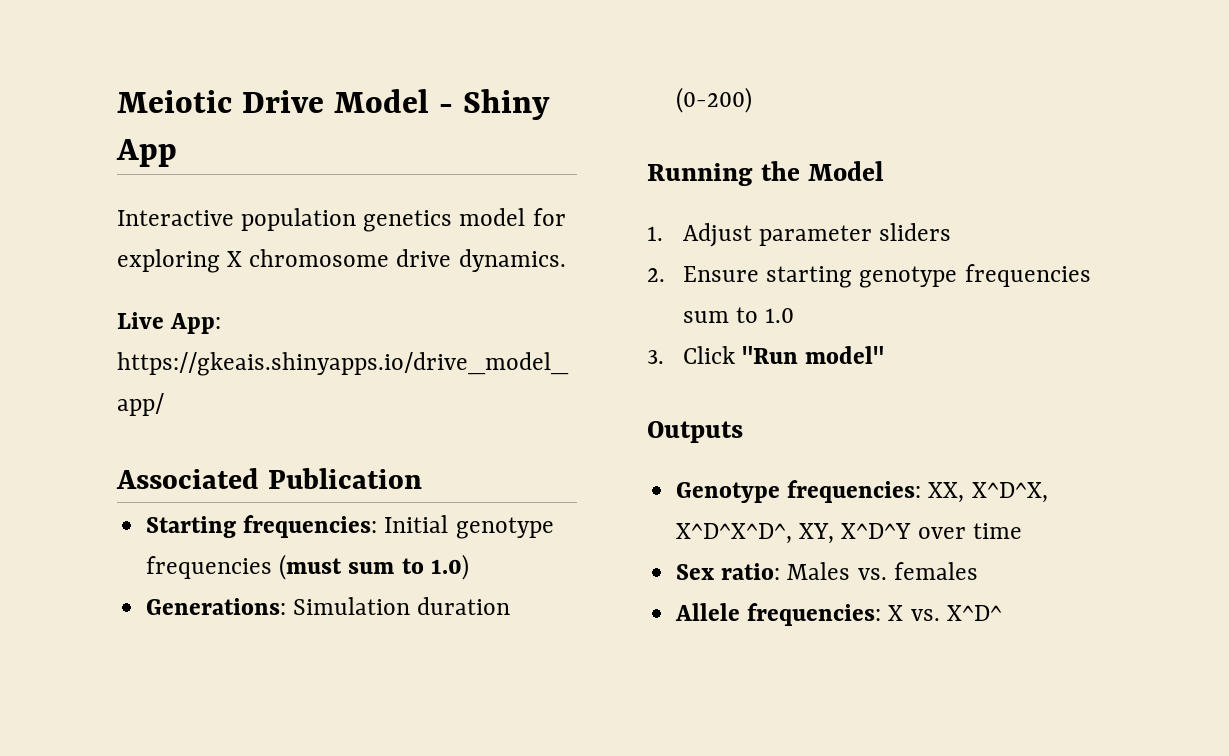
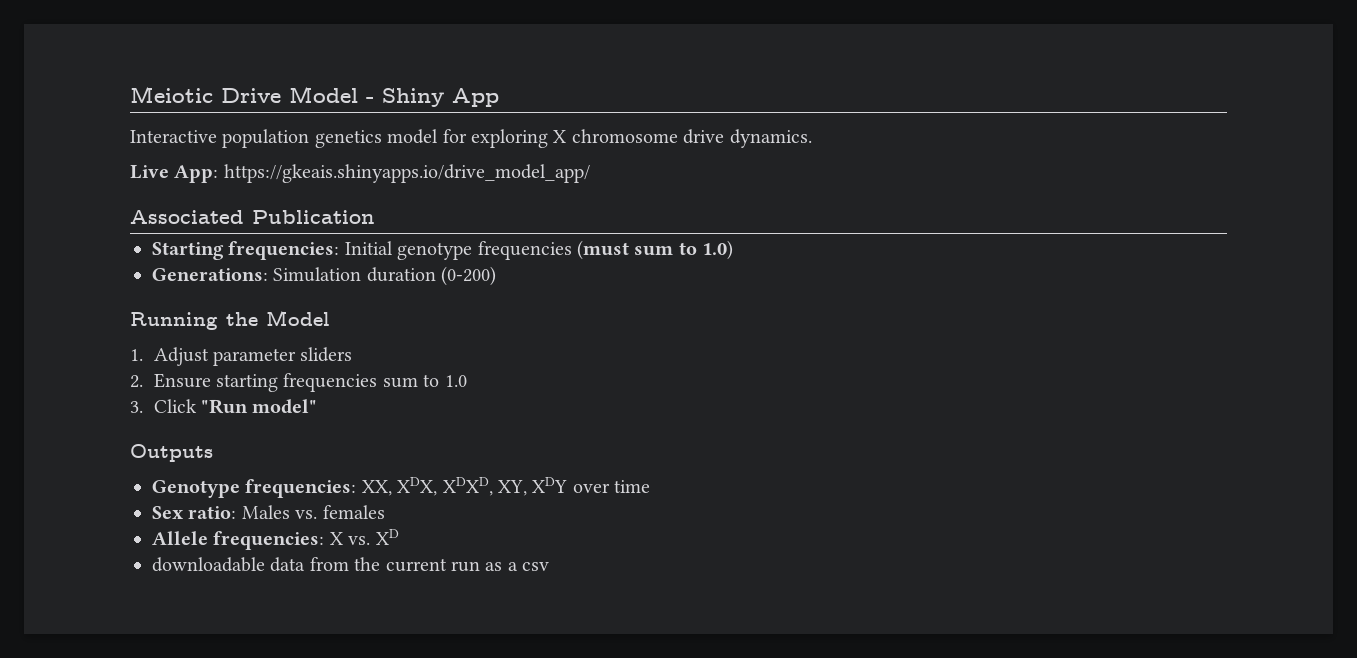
- 2. Ensure starting genotype frequencies sum to 1.0
+ 2. Ensure starting frequencies sum to 1.0
- Genotype frequencies: XX, X^D^X, X^D^X^D^, XY, X^D^Y over time
+ Genotype frequencies: XX, XDX, XDXD, XY, XDY over time
- Allele frequencies: X vs. X^D^
+ Allele frequencies: X vs. XD
+ downloadable data from the current run as a csv

